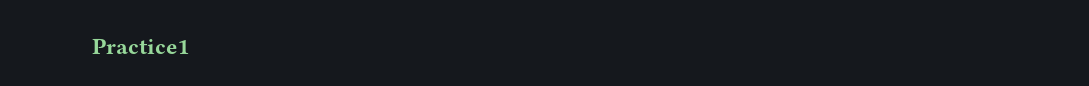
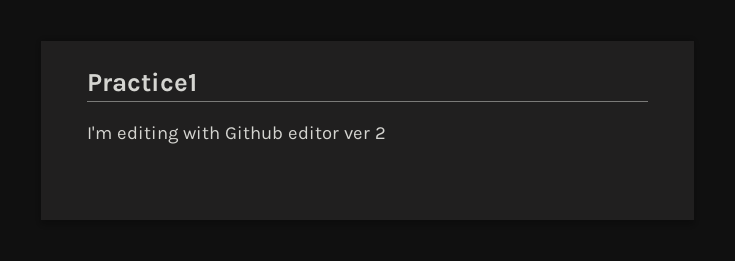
+ I'm editing with Github editor ver 2

